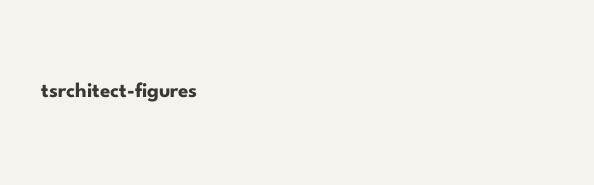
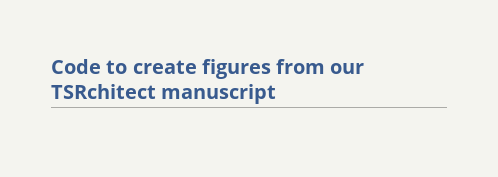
- tsrchitect-figures
+ Code to create figures from our TSRchitect manuscript

